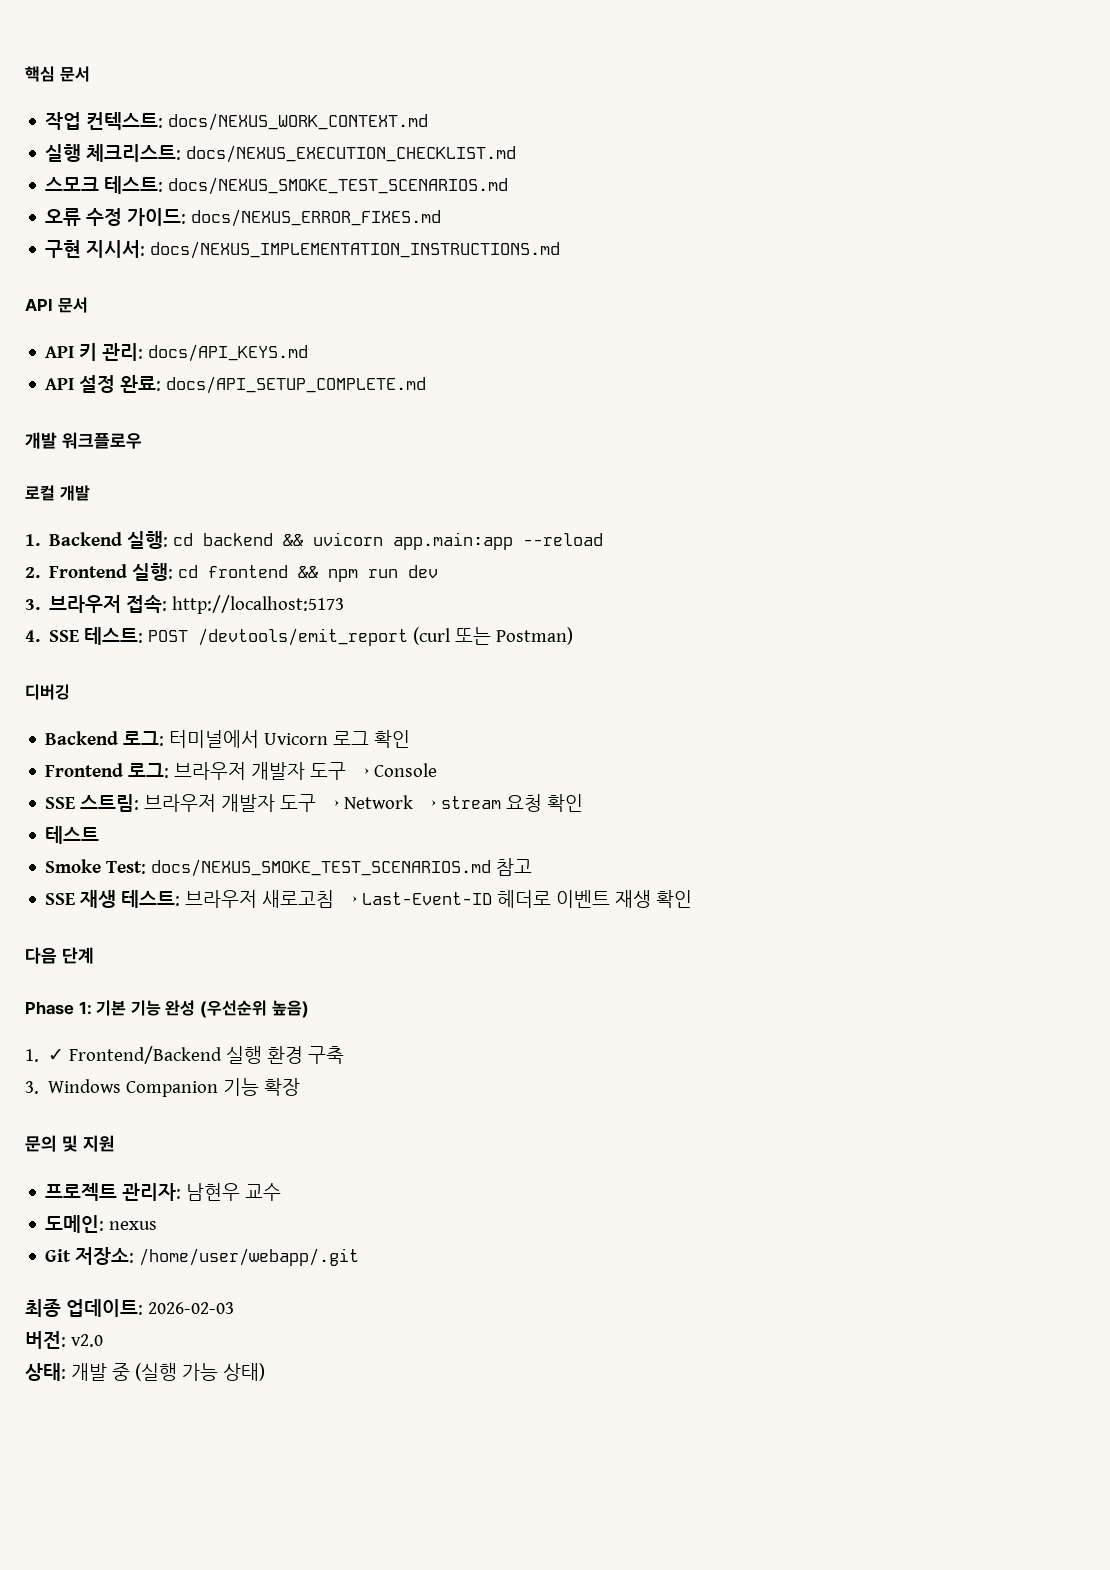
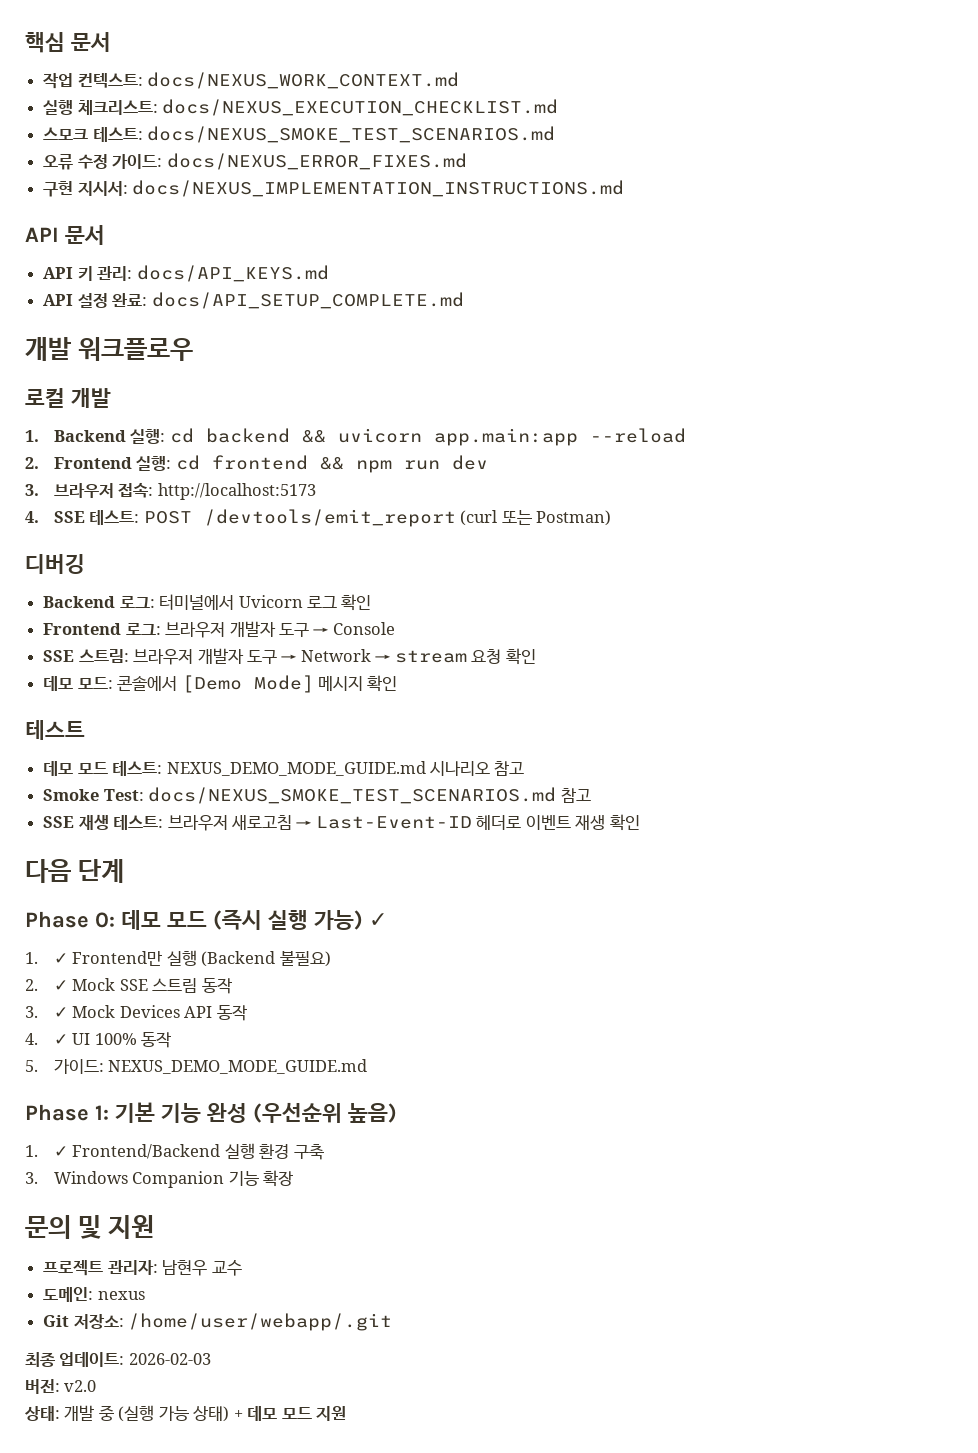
+ 데모 모드: 콘솔에서 [Demo Mode] 메시지 확인
  테스트
+ 데모 모드 테스트: NEXUS_DEMO_MODE_GUIDE.md 시나리오 참고
+ Phase 0: 데모 모드 (즉시 실행 가능) ✓
+ 1. ✓ Frontend만 실행 (Backend 불필요)
+ 2. ✓ Mock SSE 스트림 동작
+ 3. ✓ Mock Devices API 동작
+ 4. ✓ UI 100% 동작
+ 5. 가이드: NEXUS_DEMO_MODE_GUIDE.md
- 상태: 개발 중 (실행 가능 상태)
+ 상태: 개발 중 (실행 가능 상태) + 데모 모드 지원

